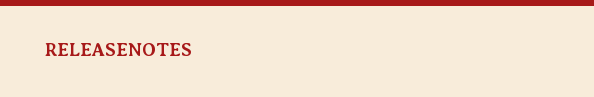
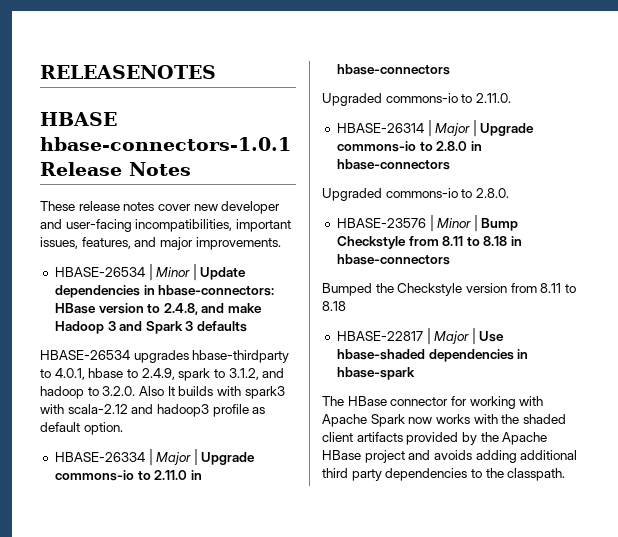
+ HBASE hbase-connectors-1.0.1 Release Notes
+ These release notes cover new developer and user-facing incompatibilities, important issues, features, and major improvements.
+ HBASE-26534 | Minor | Update dependencies in hbase-connectors: HBase version to 2.4.8, and make Hadoop 3 and Spark 3 defaults
+ HBASE-26534 upgrades hbase-thirdparty to 4.0.1, hbase to 2.4.9, spark to 3.1.2, and hadoop to 3.2.0. Also It builds with spark3 with scala-2.12 and hadoop3 profile as default option.
+ HBASE-26334 | Major | Upgrade commons-io to 2.11.0 in hbase-connectors
+ Upgraded commons-io to 2.11.0.
+ HBASE-26314 | Major | Upgrade commons-io to 2.8.0 in hbase-connectors
+ Upgraded commons-io to 2.8.0.
+ HBASE-23576 | Minor | Bump Checkstyle from 8.11 to 8.18 in hbase-connectors
+ Bumped the Checkstyle version from 8.11 to 8.18
+ HBASE-22817 | Major | Use hbase-shaded dependencies in hbase-spark
+ The HBase connector for working with Apache Spark now works with the shaded client artifacts provided by the Apache HBase project and avoids adding additional third party dependencies to the classpath.

